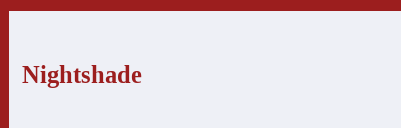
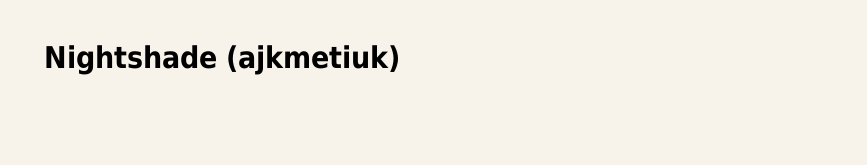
- Nightshade
+ Nightshade (ajkmetiuk)

